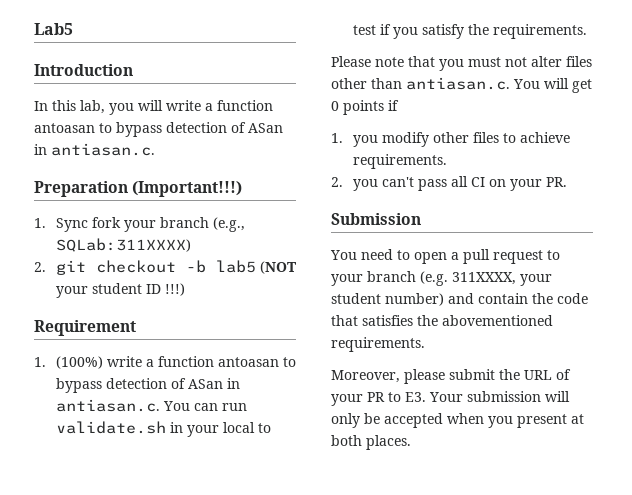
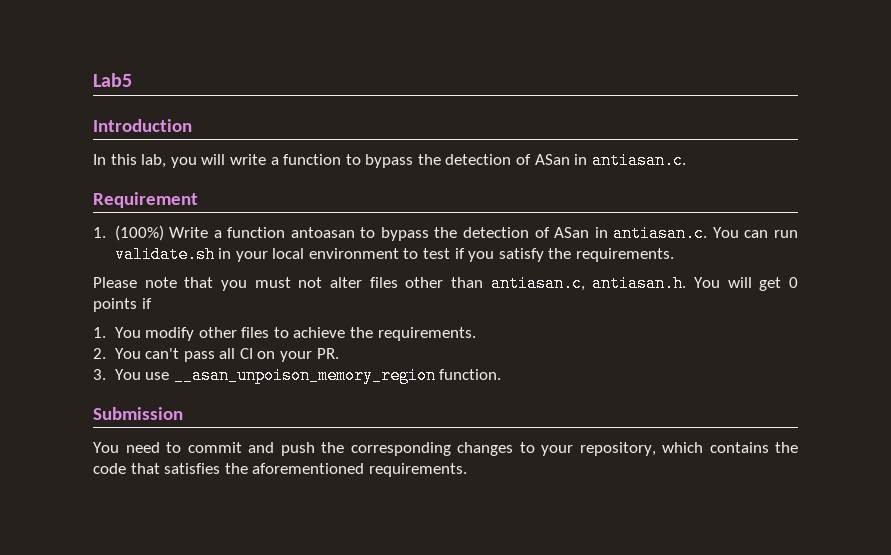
- In this lab, you will write a function antoasan to bypass detection of ASan in antiasan.c.
- Preparation (Important!!!)
- 1. Sync fork your branch (e.g., SQLab:311XXXX)
- 2. git checkout -b lab5 (NOT your student ID !!!)
+ In this lab, you will write a function to bypass the detection of ASan in antiasan.c.
- 1. (100%) write a function antoasan to bypass detection of ASan in antiasan.c. You can run validate.sh in your local to test if you satisfy the requirements.
+ 1. (100%) Write a function antoasan to bypass the detection of ASan in antiasan.c. You can run validate.sh in your local environment to test if you satisfy the requirements.
- Please note that you must not alter files other than antiasan.c. You will get 0 points if
+ Please note that you must not alter files other than antiasan.c, antiasan.h. You will get 0 points if
- 1. you modify other files to achieve requirements.
+ 1. You modify other files to achieve the requirements.
- 2. you can't pass all CI on your PR.
+ 2. You can't pass all CI on your PR.
+ 3. You use __asan_unpoison_memory_region function.
- You need to open a pull request to your branch (e.g. 311XXXX, your student number) and contain the code that satisfies the abovementioned requirements.
- Moreover, please submit the URL of your PR to E3. Your submission will only be accepted when you present at both places.
+ You need to commit and push the corresponding changes to your repository, which contains the code that satisfies the aforementioned requirements.

